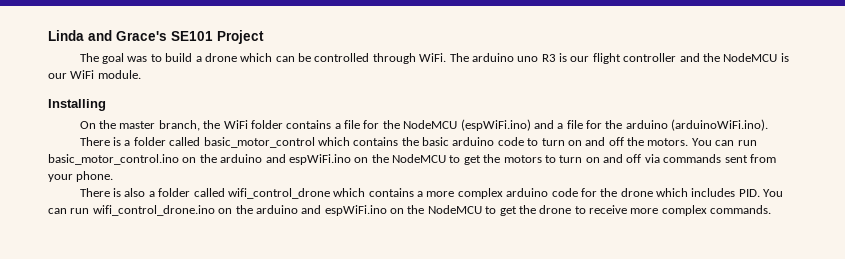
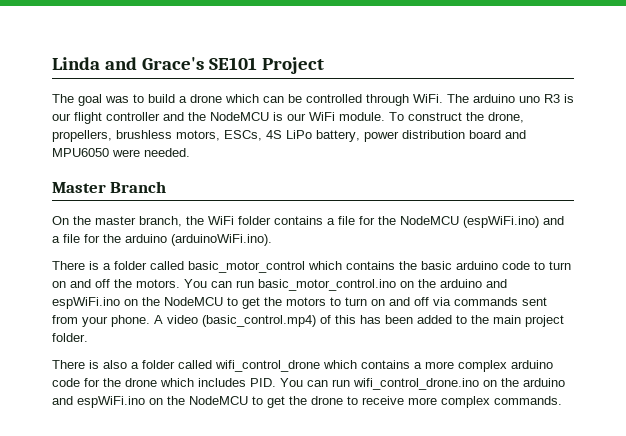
- The arduino uno R3 is our flight controller and the NodeMCU is our WiFi module.
- Installing
+ The arduino uno R3 is our flight controller and the NodeMCU is our WiFi module. To construct the drone, propellers, brushless motors, ESCs, 4S LiPo battery, power distribution board and MPU6050 were needed.
+ Master Branch
+ A video (basic_control.mp4) of this has been added to the main project folder.

